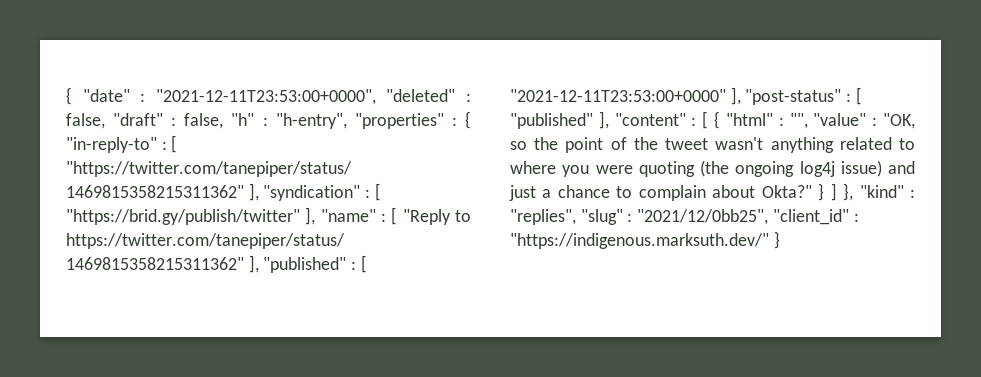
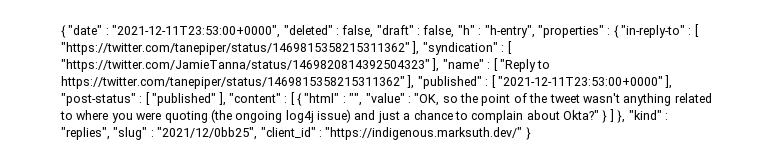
- [ "https://brid.gy/publish/twitter" ], "name" :
+ [ "https://twitter.com/JamieTanna/status/1469820814392504323" ], "name" :

